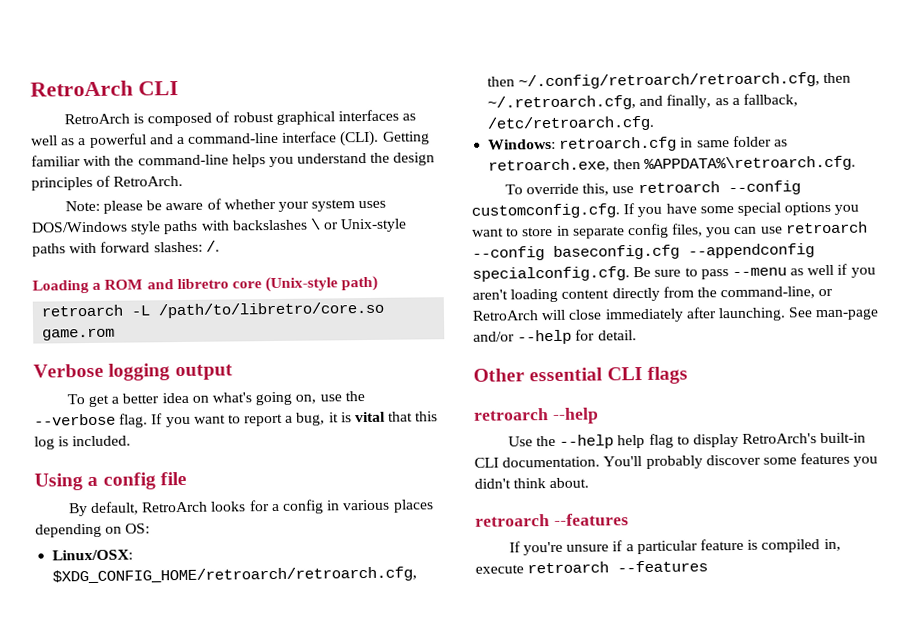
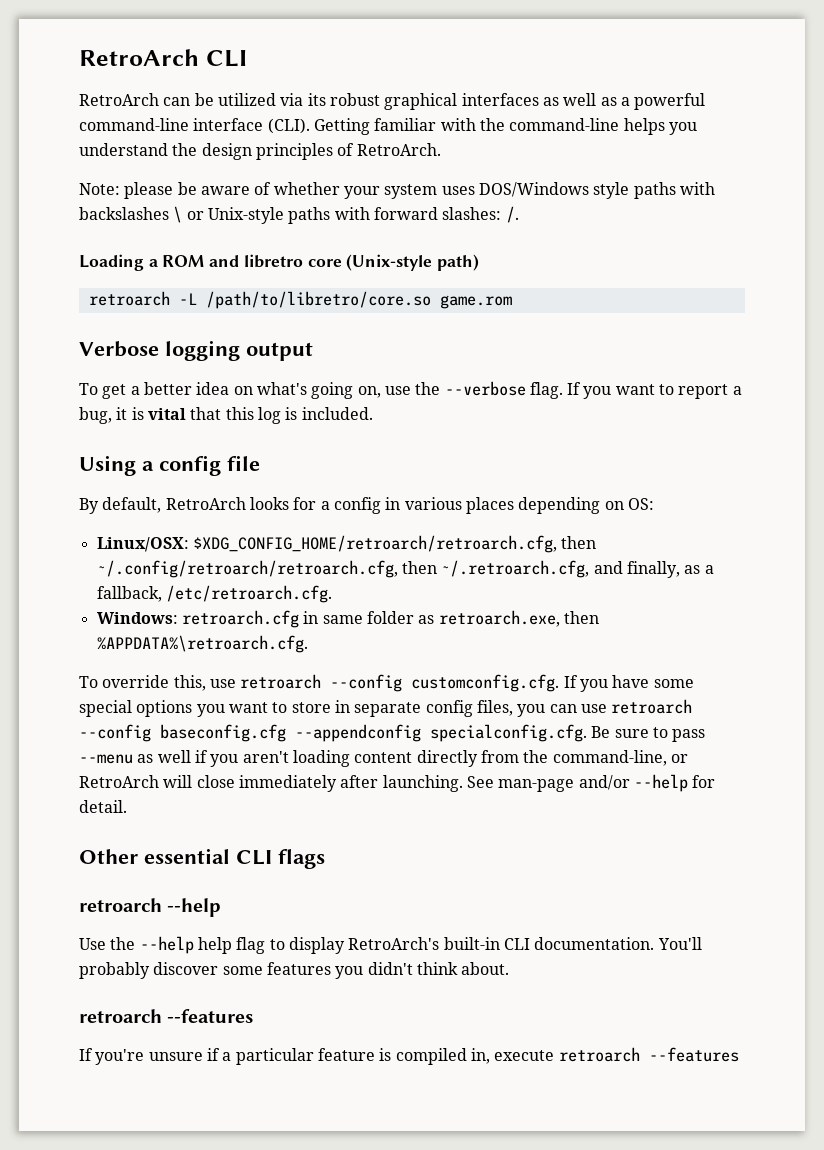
- RetroArch is composed of robust graphical interfaces as well as a powerful and a command-line interface (CLI).
+ RetroArch can be utilized via its robust graphical interfaces as well as a powerful command-line interface (CLI).

